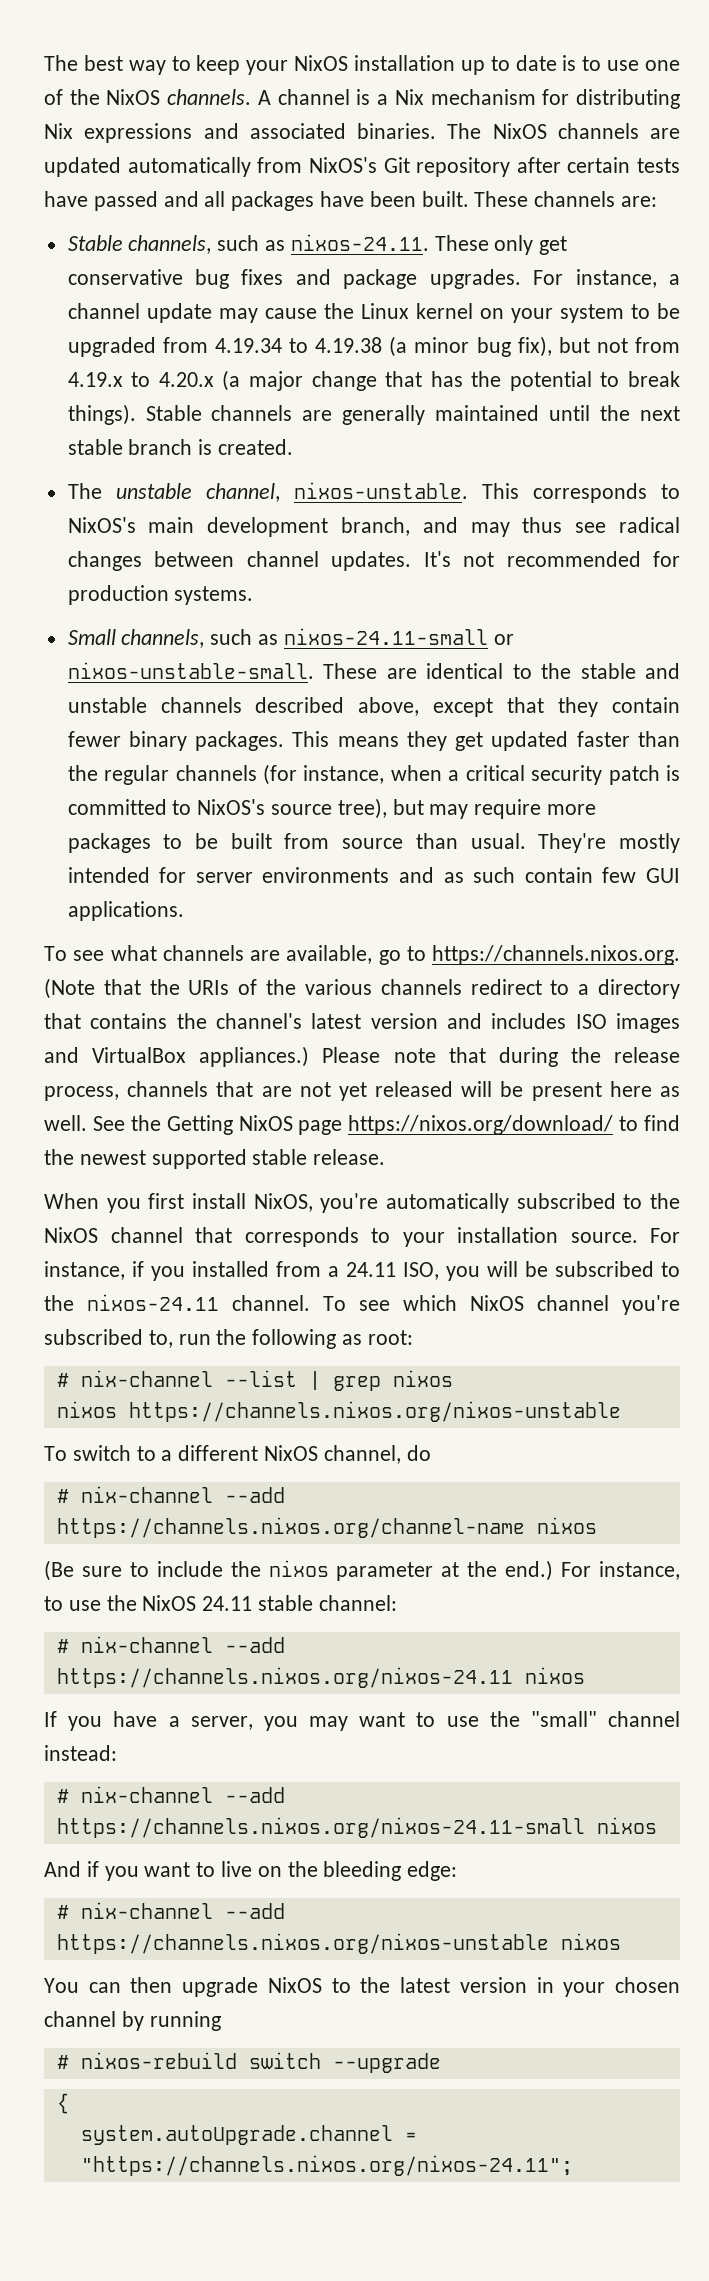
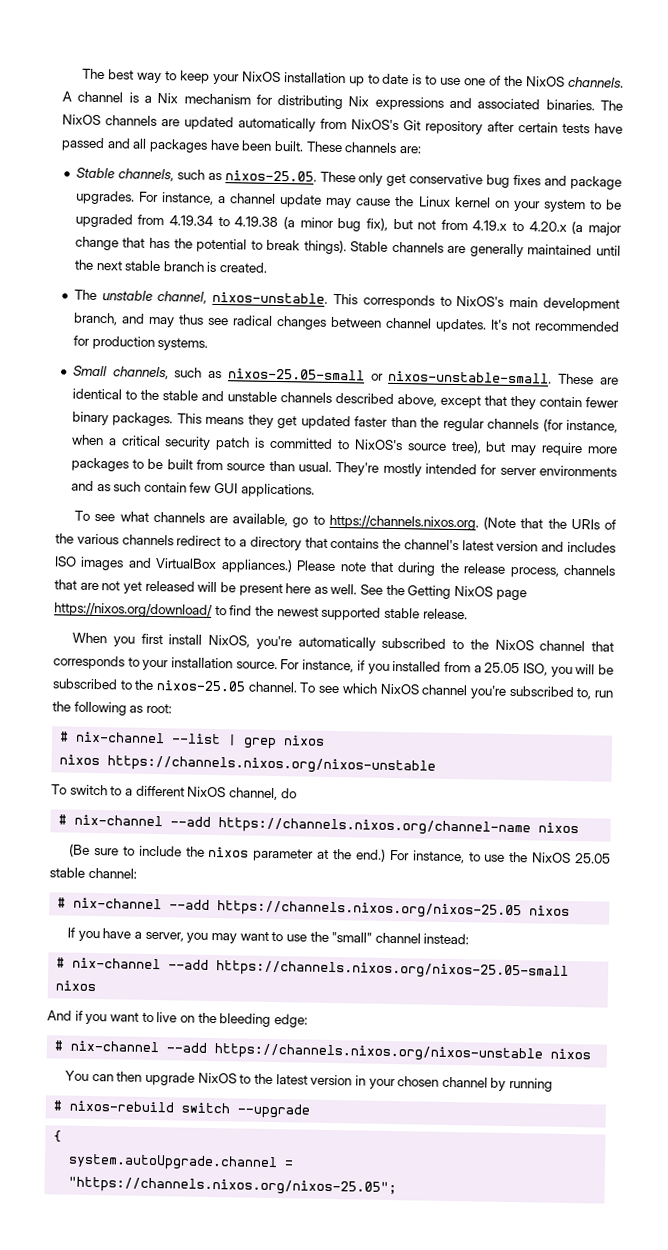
- Stable channels, such as nixos-24.11. These only get conservative bug fixes and package upgrades.
+ Stable channels, such as nixos-25.05. These only get conservative bug fixes and package upgrades.
- Small channels, such as nixos-24.11-small or nixos-unstable-small.
+ Small channels, such as nixos-25.05-small or nixos-unstable-small.
- For instance, if you installed from a 24.11 ISO, you will be subscribed to the nixos-24.11 channel.
+ For instance, if you installed from a 25.05 ISO, you will be subscribed to the nixos-25.05 channel.
- For instance, to use the NixOS 24.11 stable channel:
+ For instance, to use the NixOS 25.05 stable channel:
- # nix-channel --add https://channels.nixos.org/nixos-24.11 nixos
+ # nix-channel --add https://channels.nixos.org/nixos-25.05 nixos
- # nix-channel --add https://channels.nixos.org/nixos-24.11-small nixos
+ # nix-channel --add https://channels.nixos.org/nixos-25.05-small nixos
- system.autoUpgrade.channel = "https://channels.nixos.org/nixos-24.11";
+ system.autoUpgrade.channel = "https://channels.nixos.org/nixos-25.05";

